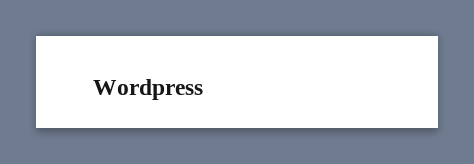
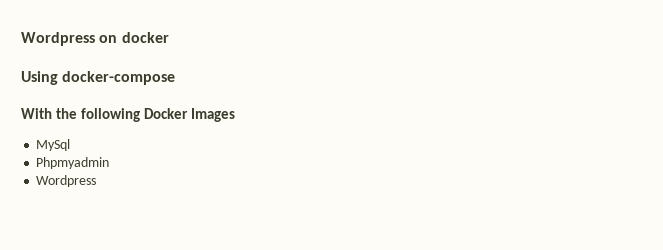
+ Wordpress on docker
+ Using docker-compose
+ With the following Docker Images
+ MySql
+ Phpmyadmin

